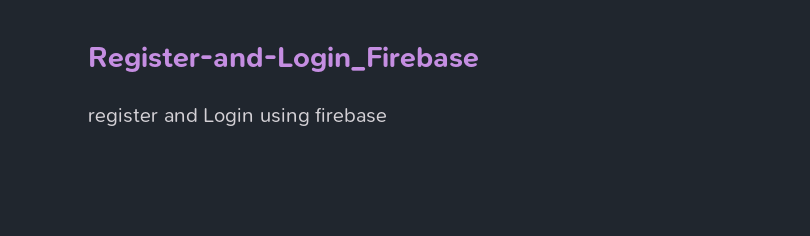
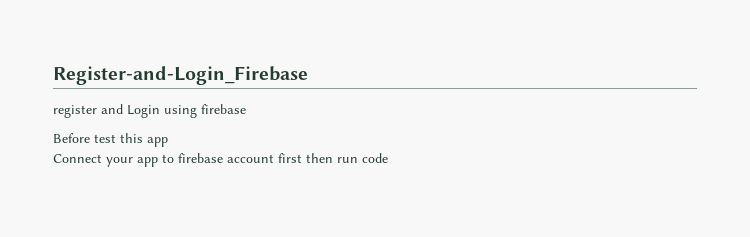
+ Before test this app
+ Connect your app to firebase account first then run code

